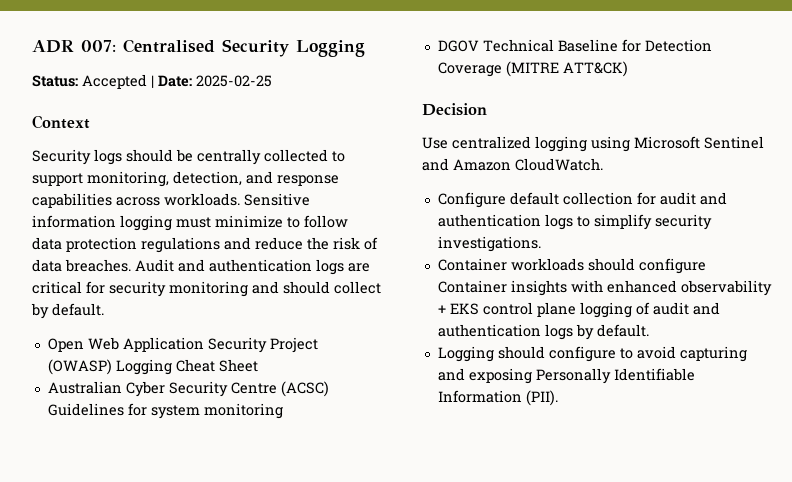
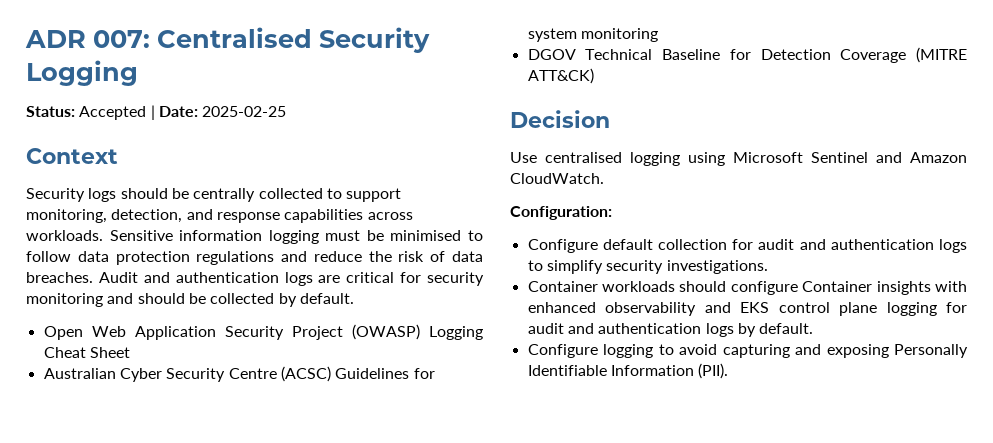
- Sensitive information logging must minimize to follow data protection regulations and reduce the risk of data breaches.
+ Sensitive information logging must be minimised to follow data protection regulations and reduce the risk of data breaches.
- Audit and authentication logs are critical for security monitoring and should collect by default.
+ Audit and authentication logs are critical for security monitoring and should be collected by default.
- Use centralized logging using Microsoft Sentinel and Amazon CloudWatch.
+ Use centralised logging using Microsoft Sentinel and Amazon CloudWatch.
+ Configuration:
- Container workloads should configure Container insights with enhanced observability + EKS control plane logging of audit and authentication logs by default.
+ Container workloads should configure Container insights with enhanced observability and EKS control plane logging for audit and authentication logs by default.
- Logging should configure to avoid capturing and exposing Personally Identifiable Information (PII).
+ Configure logging to avoid capturing and exposing Personally Identifiable Information (PII).

